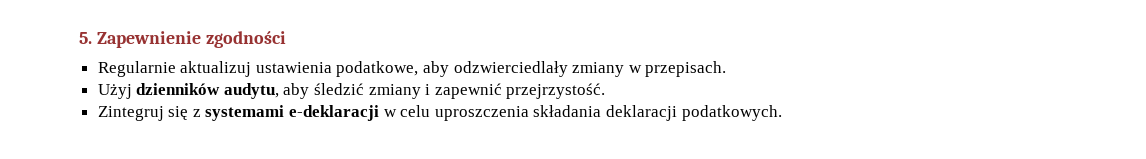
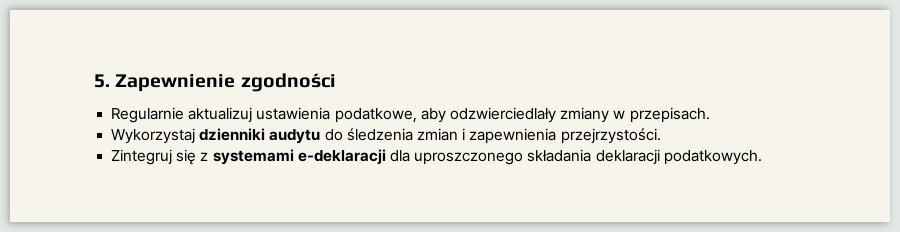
- Użyj dzienników audytu, aby śledzić zmiany i zapewnić przejrzystość.
+ Wykorzystaj dzienniki audytu do śledzenia zmian i zapewnienia przejrzystości.
- Zintegruj się z systemami e-deklaracji w celu uproszczenia składania deklaracji podatkowych.
+ Zintegruj się z systemami e-deklaracji dla uproszczonego składania deklaracji podatkowych.

